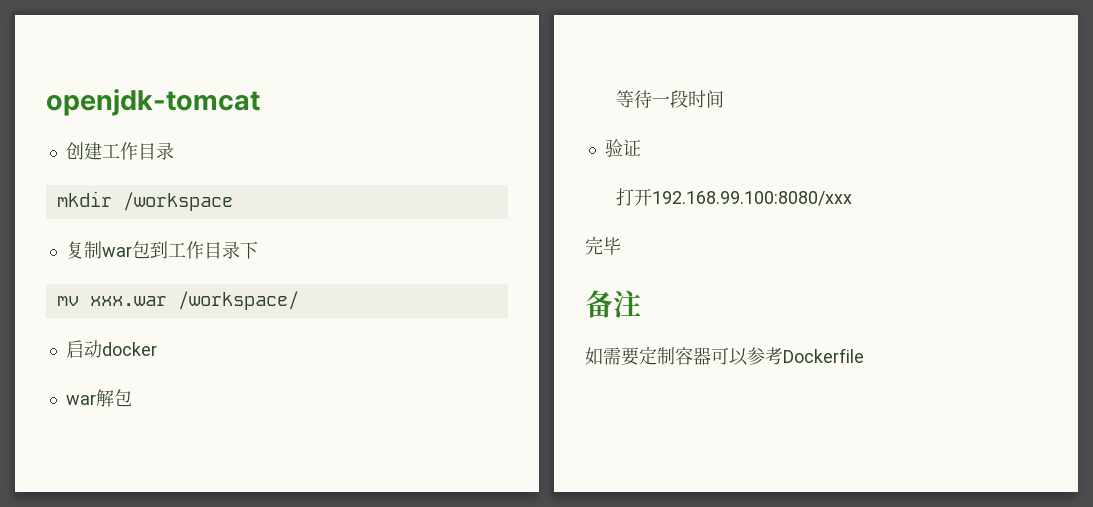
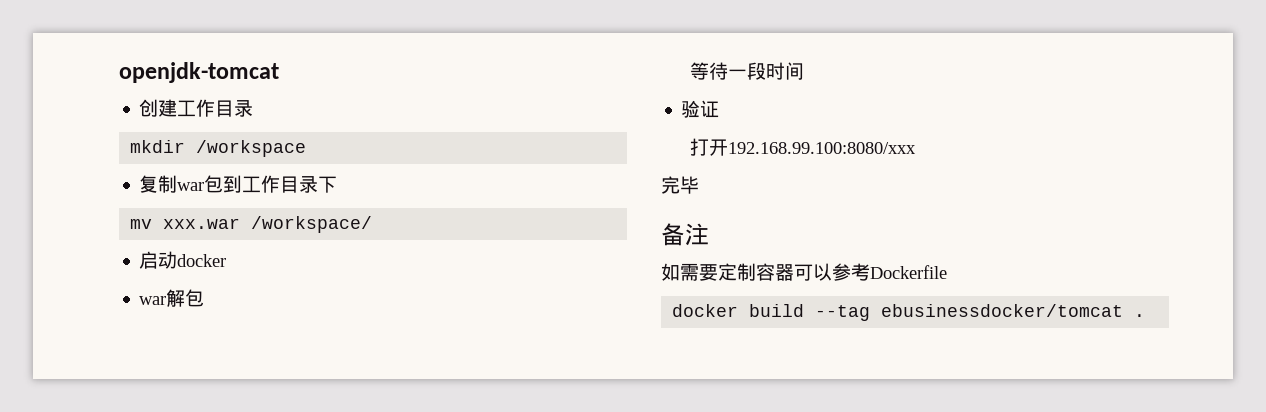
+ docker build --tag ebusinessdocker/tomcat .

